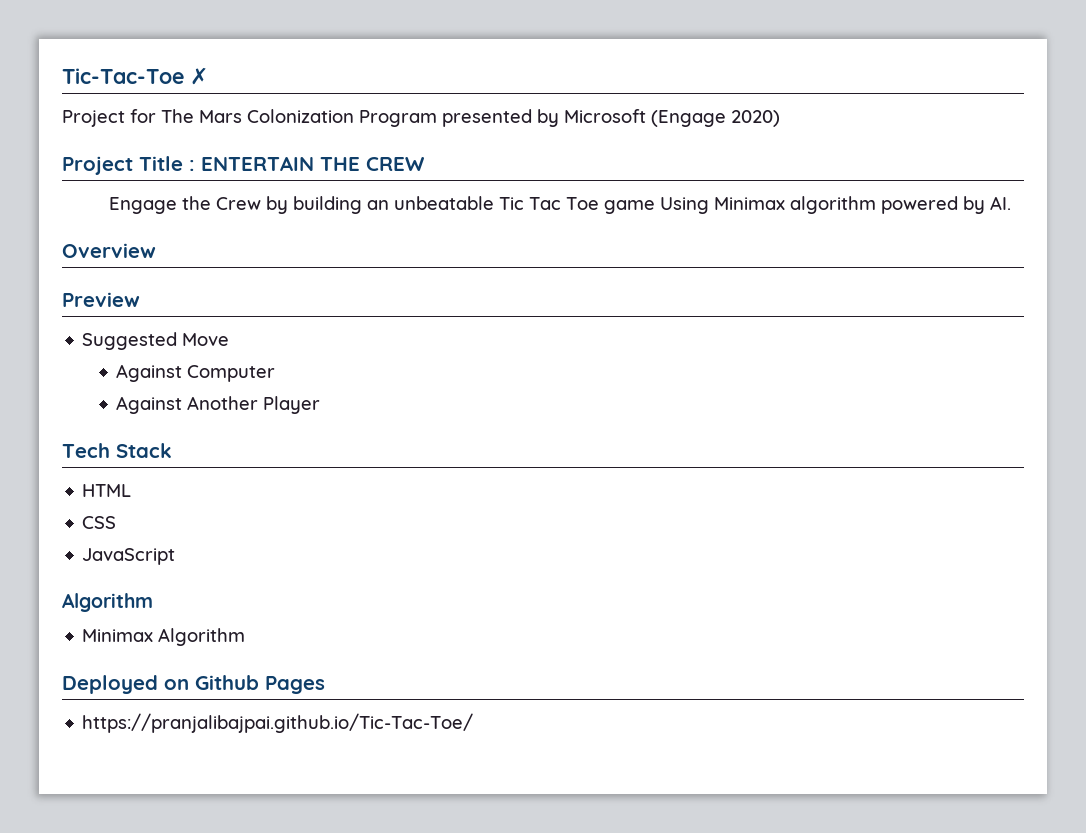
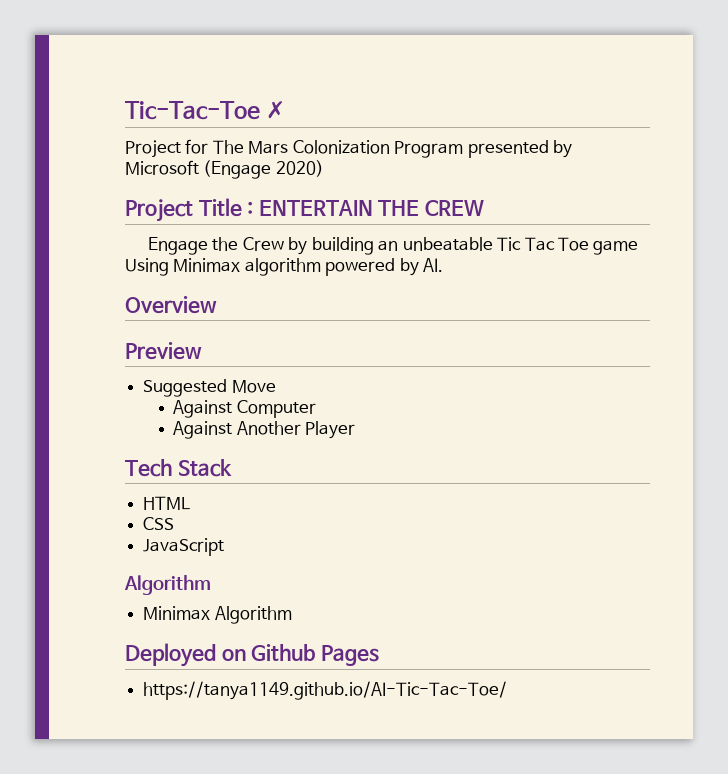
- https://pranjalibajpai.github.io/Tic-Tac-Toe/
+ https://tanya1149.github.io/AI-Tic-Tac-Toe/

